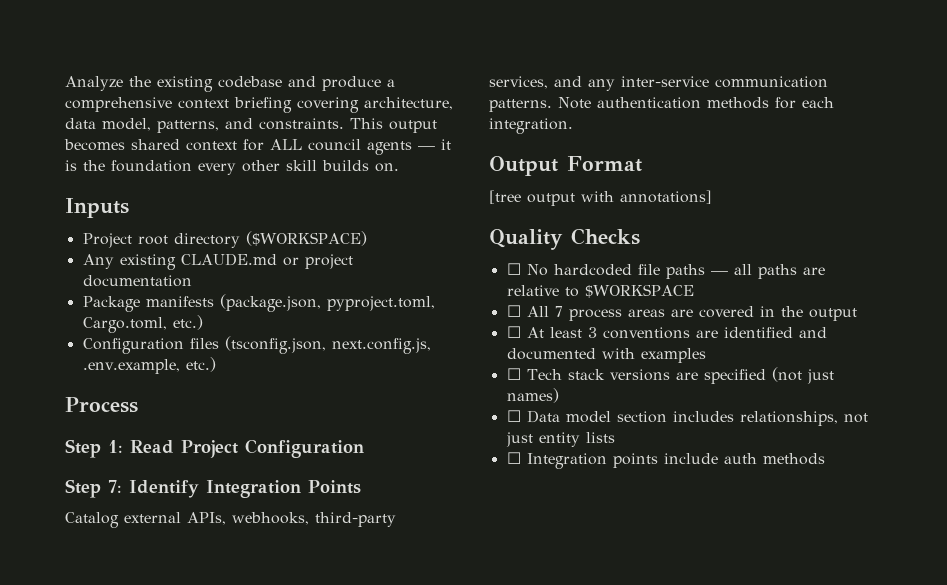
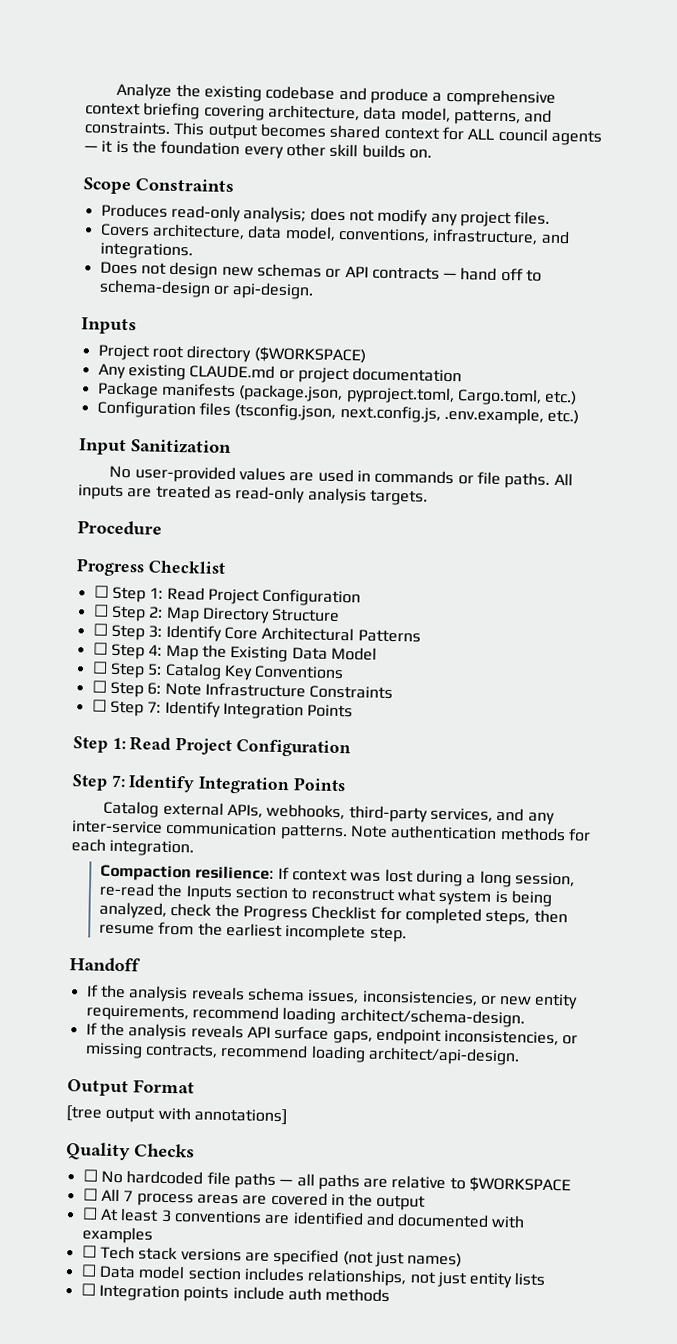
+ Scope Constraints
+ Produces read-only analysis; does not modify any project files.
+ Covers architecture, data model, conventions, infrastructure, and integrations.
+ Does not design new schemas or API contracts — hand off to schema-design or api-design.
- Process
+ Input Sanitization
+ No user-provided values are used in commands or file paths. All inputs are treated as read-only analysis targets.
+ Procedure
+ Progress Checklist
+ ☐ Step 1: Read Project Configuration
+ ☐ Step 2: Map Directory Structure
+ ☐ Step 3: Identify Core Architectural Patterns
+ ☐ Step 4: Map the Existing Data Model
+ ☐ Step 5: Catalog Key Conventions
+ ☐ Step 6: Note Infrastructure Constraints
+ ☐ Step 7: Identify Integration Points
+ Compaction resilience: If context was lost during a long session, re-read the Inputs section to reconstruct what system is being analyzed, check the Progress Checklist for completed steps, then resume from the earliest incomplete step.
+ Handoff
+ If the analysis reveals schema issues, inconsistencies, or new entity requirements, recommend loading architect/schema-design.
+ If the analysis reveals API surface gaps, endpoint inconsistencies, or missing contracts, recommend loading architect/api-design.

